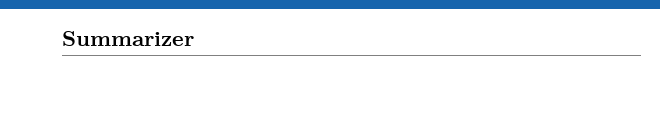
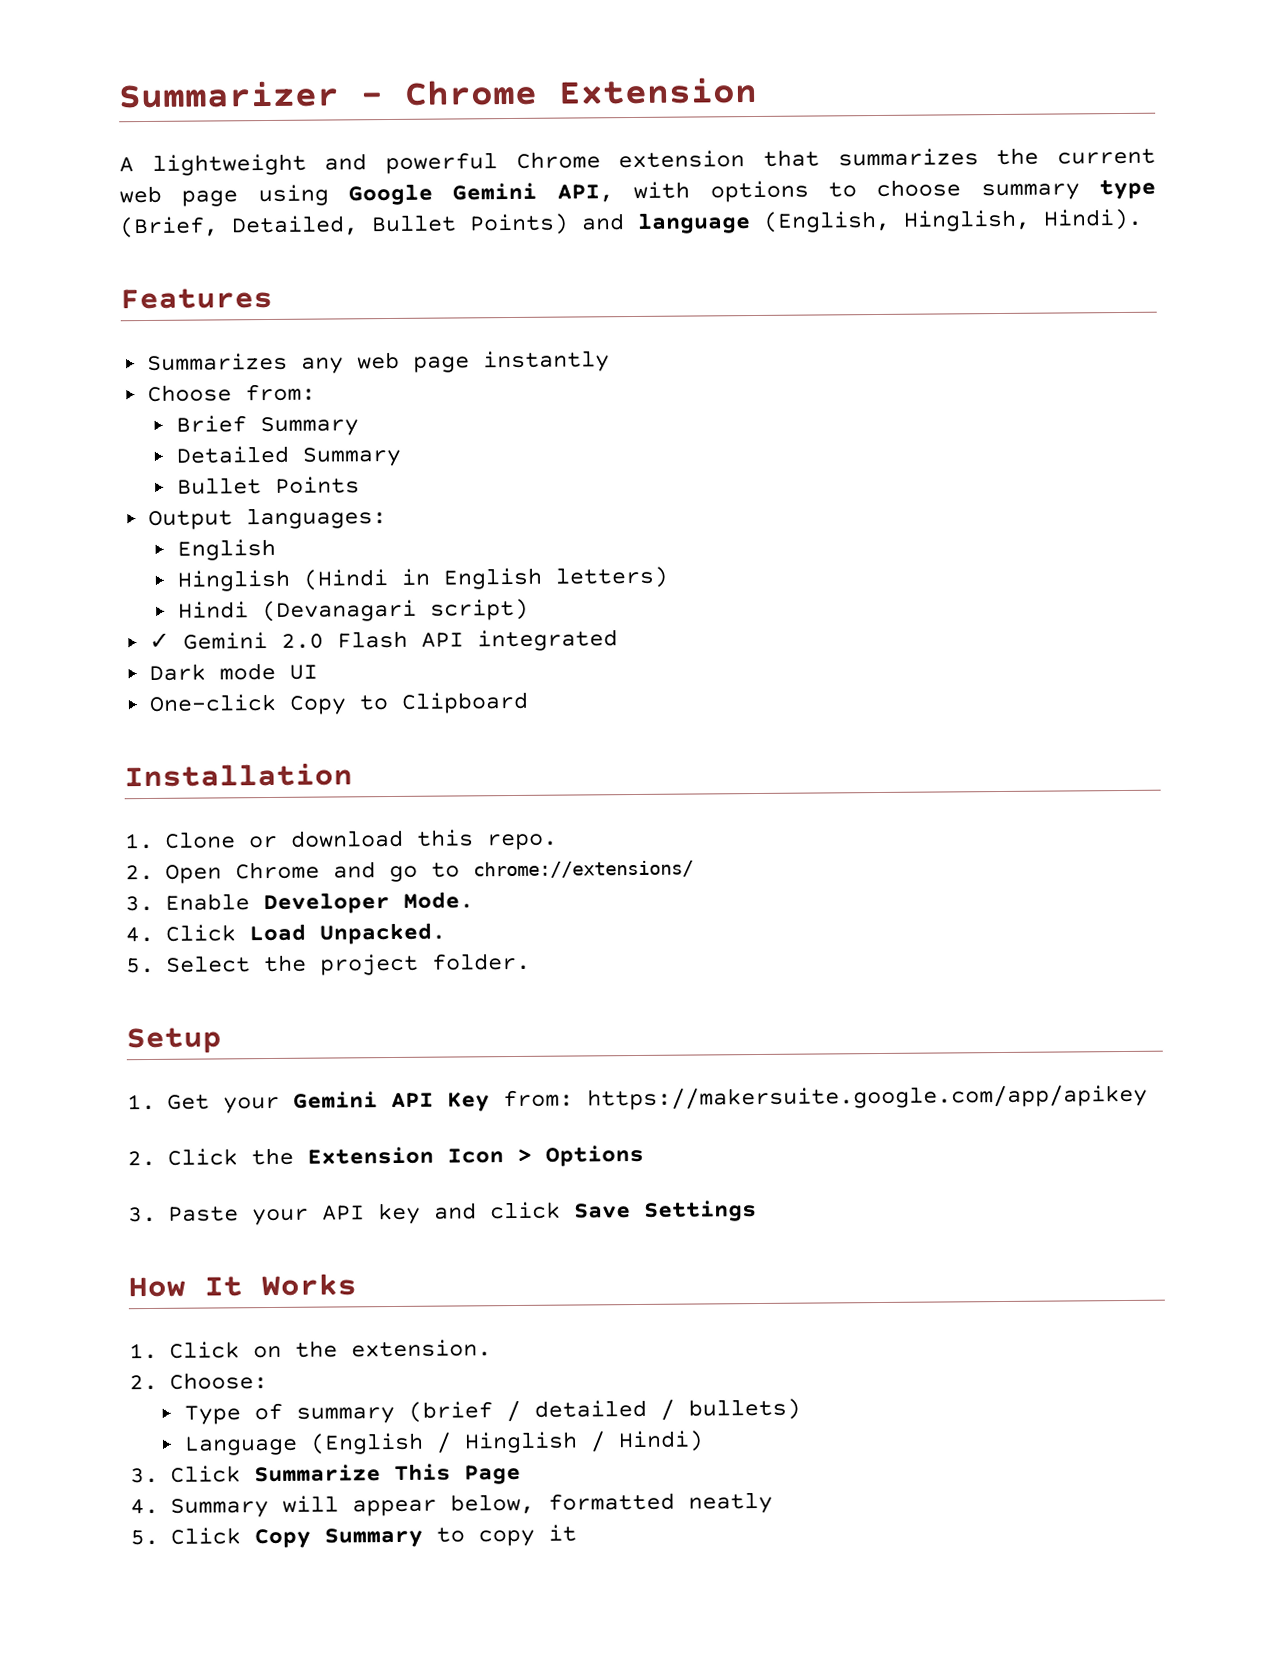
- Summarizer
+ Summarizer - Chrome Extension
+ A lightweight and powerful Chrome extension that summarizes the current web page using Google Gemini API, with options to choose summary type (Brief, Detailed, Bullet Points) and language (English, Hinglish, Hindi).
+ Features
+ Summarizes any web page instantly
+ Choose from:
+ Brief Summary
+ Detailed Summary
+ Bullet Points
+ Output languages:
+ English
+ Hinglish (Hindi in English letters)
+ Hindi (Devanagari script)
+ ✓ Gemini 2.0 Flash API integrated
+ Dark mode UI
+ One-click Copy to Clipboard
+ Installation
+ 1. Clone or download this repo.
+ 2. Open Chrome and go to chrome://extensions/
+ 3. Enable Developer Mode.
+ 4. Click Load Unpacked.
+ 5. Select the project folder.
+ Setup
+ 1. Get your Gemini API Key from: https://makersuite.google.com/app/apikey
+ 2. Click the Extension Icon > Options
+ 3. Paste your API key and click Save Settings
+ How It Works
+ 1. Click on the extension.
+ 2. Choose:
+ Type of summary (brief / detailed / bullets)
+ Language (English / Hinglish / Hindi)
+ 3. Click Summarize This Page
+ 4. Summary will appear below, formatted neatly
+ 5. Click Copy Summary to copy it

